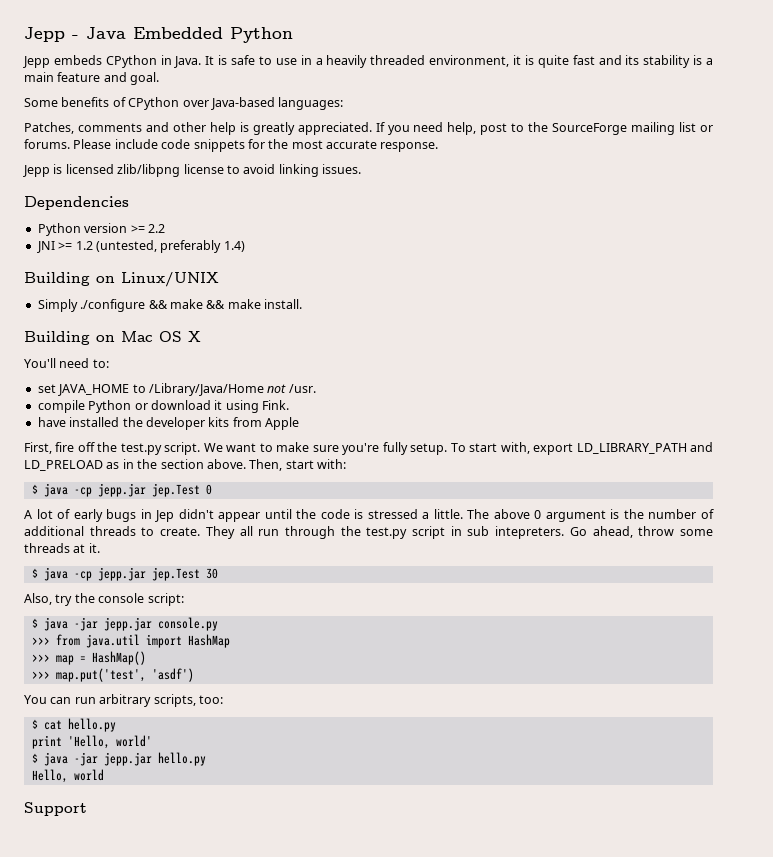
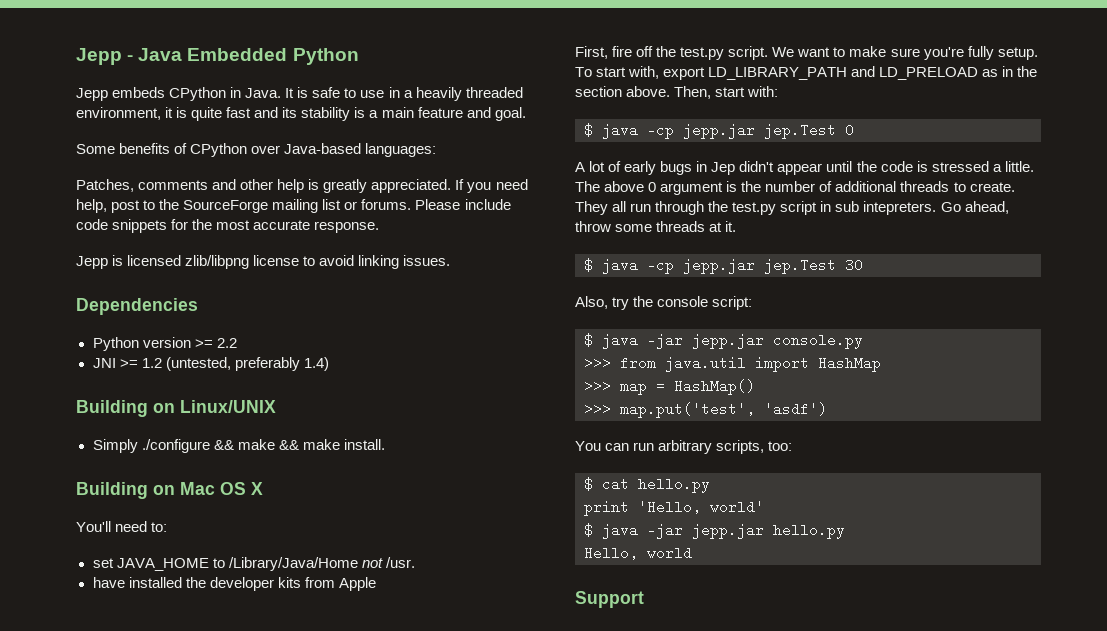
- compile Python or download it using Fink.

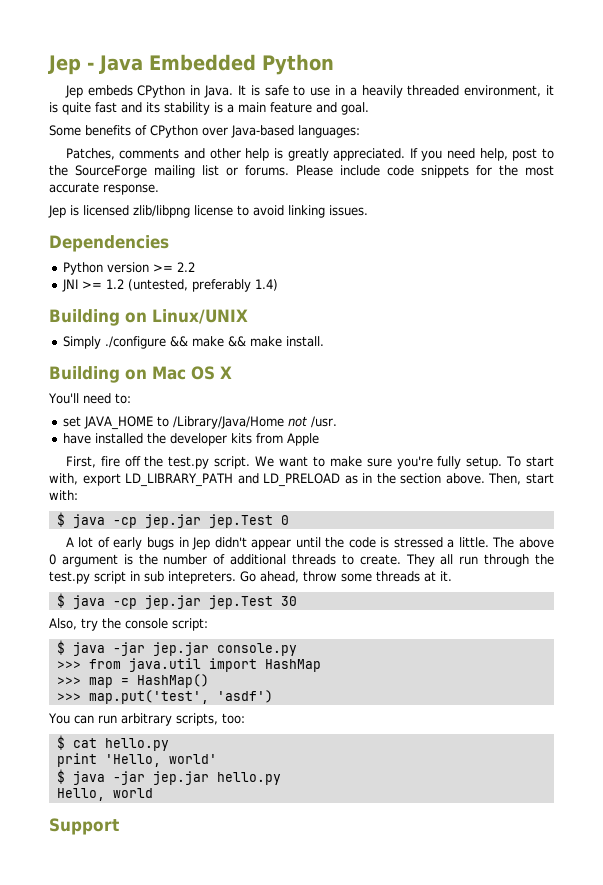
- Jepp - Java Embedded Python
+ Jep - Java Embedded Python
- Jepp embeds CPython in Java.
+ Jep embeds CPython in Java.
- Jepp is licensed zlib/libpng license to avoid linking issues.
+ Jep is licensed zlib/libpng license to avoid linking issues.
- $ java -cp jepp.jar jep.Test 0
+ $ java -cp jep.jar jep.Test 0
- $ java -cp jepp.jar jep.Test 30
+ $ java -cp jep.jar jep.Test 30
- $ java -jar jepp.jar console.py
+ $ java -jar jep.jar console.py
- $ java -jar jepp.jar hello.py
+ $ java -jar jep.jar hello.py

